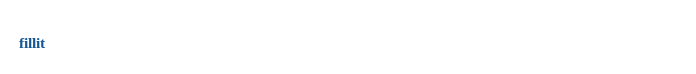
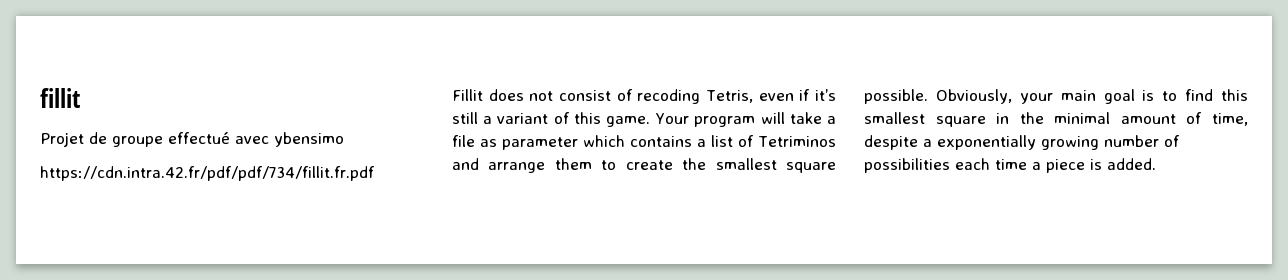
+ Projet de groupe effectué avec ybensimo
+ https://cdn.intra.42.fr/pdf/pdf/734/fillit.fr.pdf
+ Fillit does not consist of recoding Tetris, even if it’s still a variant of this game. Your program will take a file as parameter which contains a list of Tetriminos and arrange them to create the smallest square possible. Obviously, your main goal is to find this smallest square in the minimal amount of time, despite a exponentially growing number of possibilities each time a piece is added.

